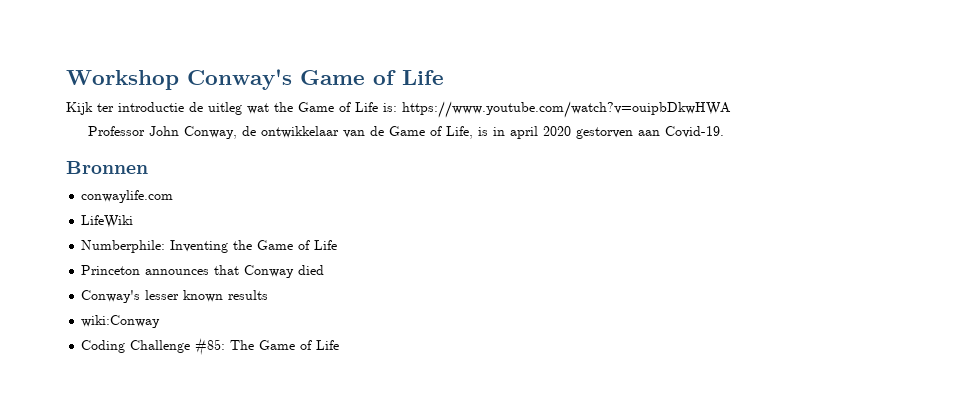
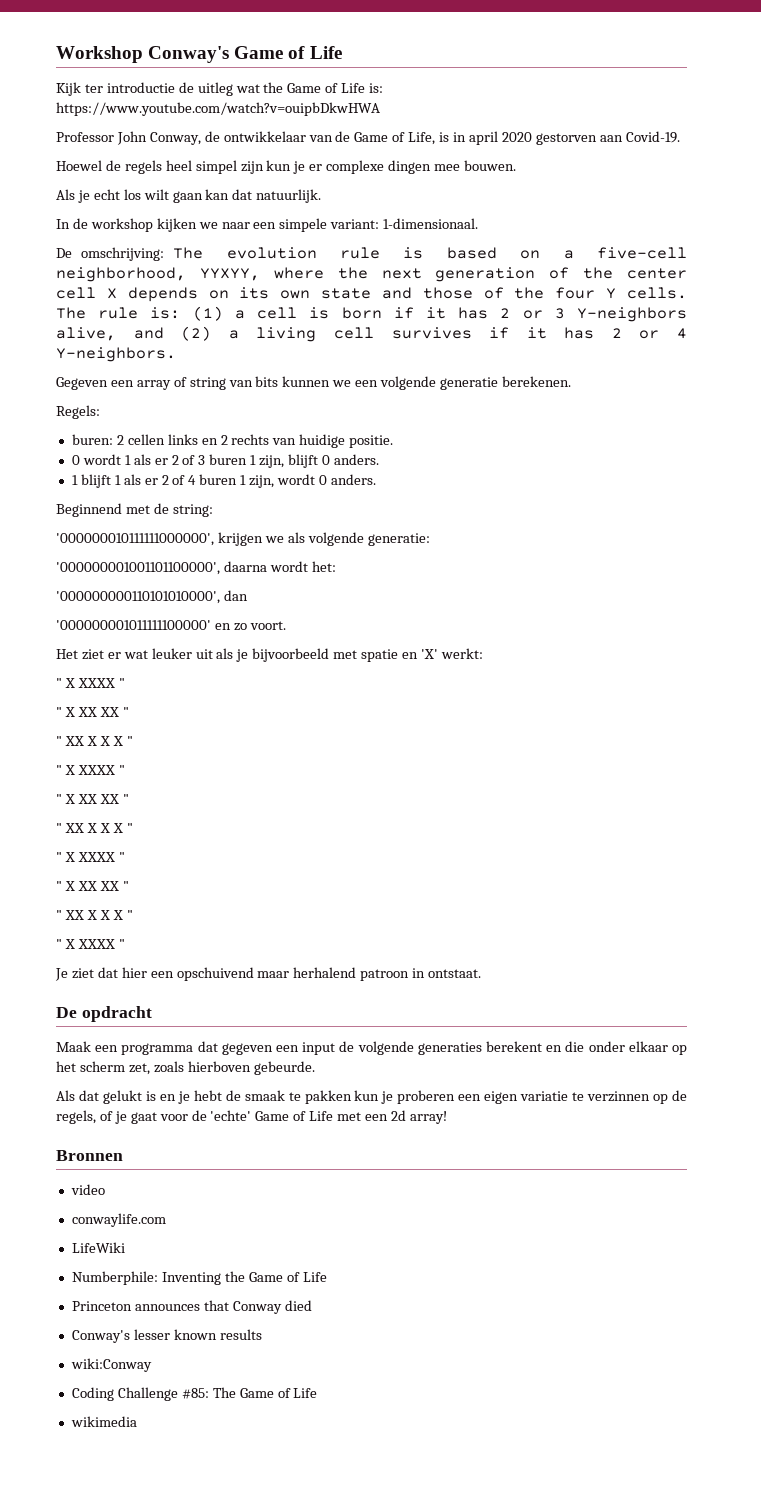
+ Hoewel de regels heel simpel zijn kun je er complexe dingen mee bouwen.
+ Als je echt los wilt gaan kan dat natuurlijk.
+ In de workshop kijken we naar een simpele variant: 1-dimensionaal.
+ De omschrijving: The evolution rule is based on a five-cell neighborhood, YYXYY, where the next generation of the center cell X depends on its own state and those of the four Y cells. The rule is: (1) a cell is born if it has 2 or 3 Y-neighbors alive, and (2) a living cell survives if it has 2 or 4 Y-neighbors.
+ Gegeven een array of string van bits kunnen we een volgende generatie berekenen.
+ Regels:
+ buren: 2 cellen links en 2 rechts van huidige positie.
+ 0 wordt 1 als er 2 of 3 buren 1 zijn, blijft 0 anders.
+ 1 blijft 1 als er 2 of 4 buren 1 zijn, wordt 0 anders.
+ Beginnend met de string:
+ '000000010111111000000', krijgen we als volgende generatie:
+ '000000001001101100000', daarna wordt het:
+ '000000000110101010000', dan
+ '000000001011111100000' en zo voort.
+ Het ziet er wat leuker uit als je bijvoorbeeld met spatie en 'X' werkt:
+ " X XXXX "
+ " X XX XX "
+ " XX X X X "
+ " X XXXX "
+ " X XX XX "
+ " XX X X X "
+ " X XXXX "
+ " X XX XX "
+ " XX X X X "
+ " X XXXX "
+ Je ziet dat hier een opschuivend maar herhalend patroon in ontstaat.
+ De opdracht
+ Maak een programma dat gegeven een input de volgende generaties berekent en die onder elkaar op het scherm zet, zoals hierboven gebeurde.
+ Als dat gelukt is en je hebt de smaak te pakken kun je proberen een eigen variatie te verzinnen op de regels, of je gaat voor de 'echte' Game of Life met een 2d array!
+ video
+ wikimedia

